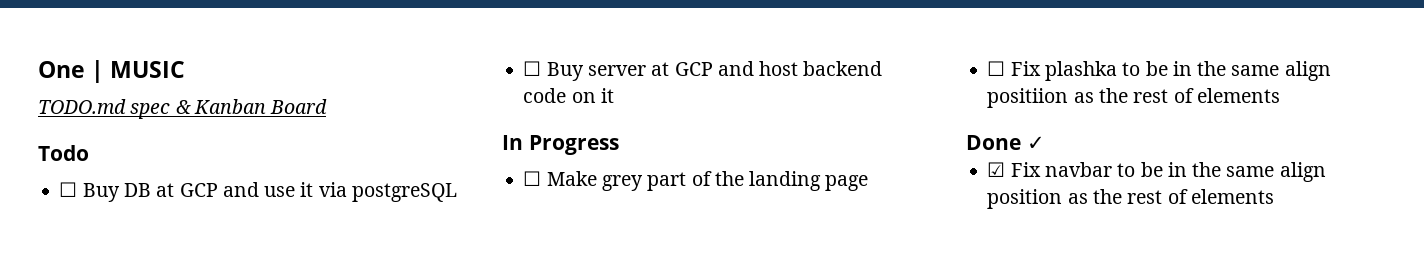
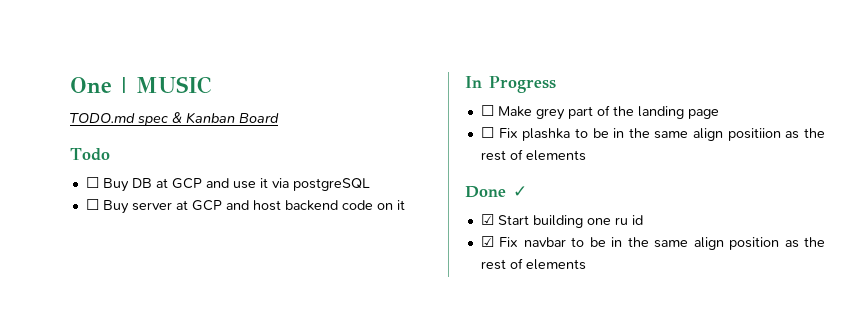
+ ☑ Start building one ru id

